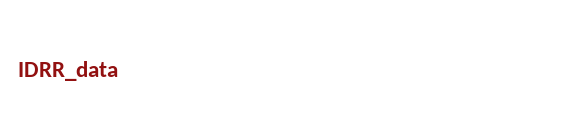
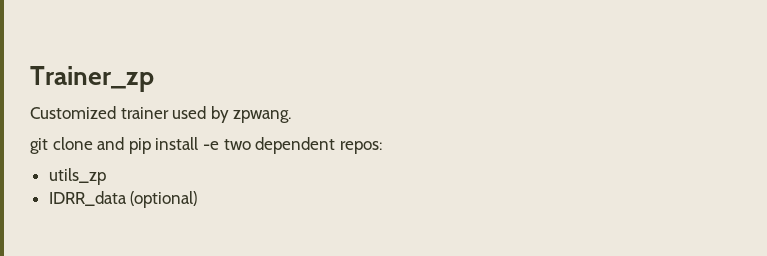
- IDRR_data
+ Trainer_zp
+ Customized trainer used by zpwang.
+ git clone and pip install -e two dependent repos:
+ utils_zp
+ IDRR_data (optional)

